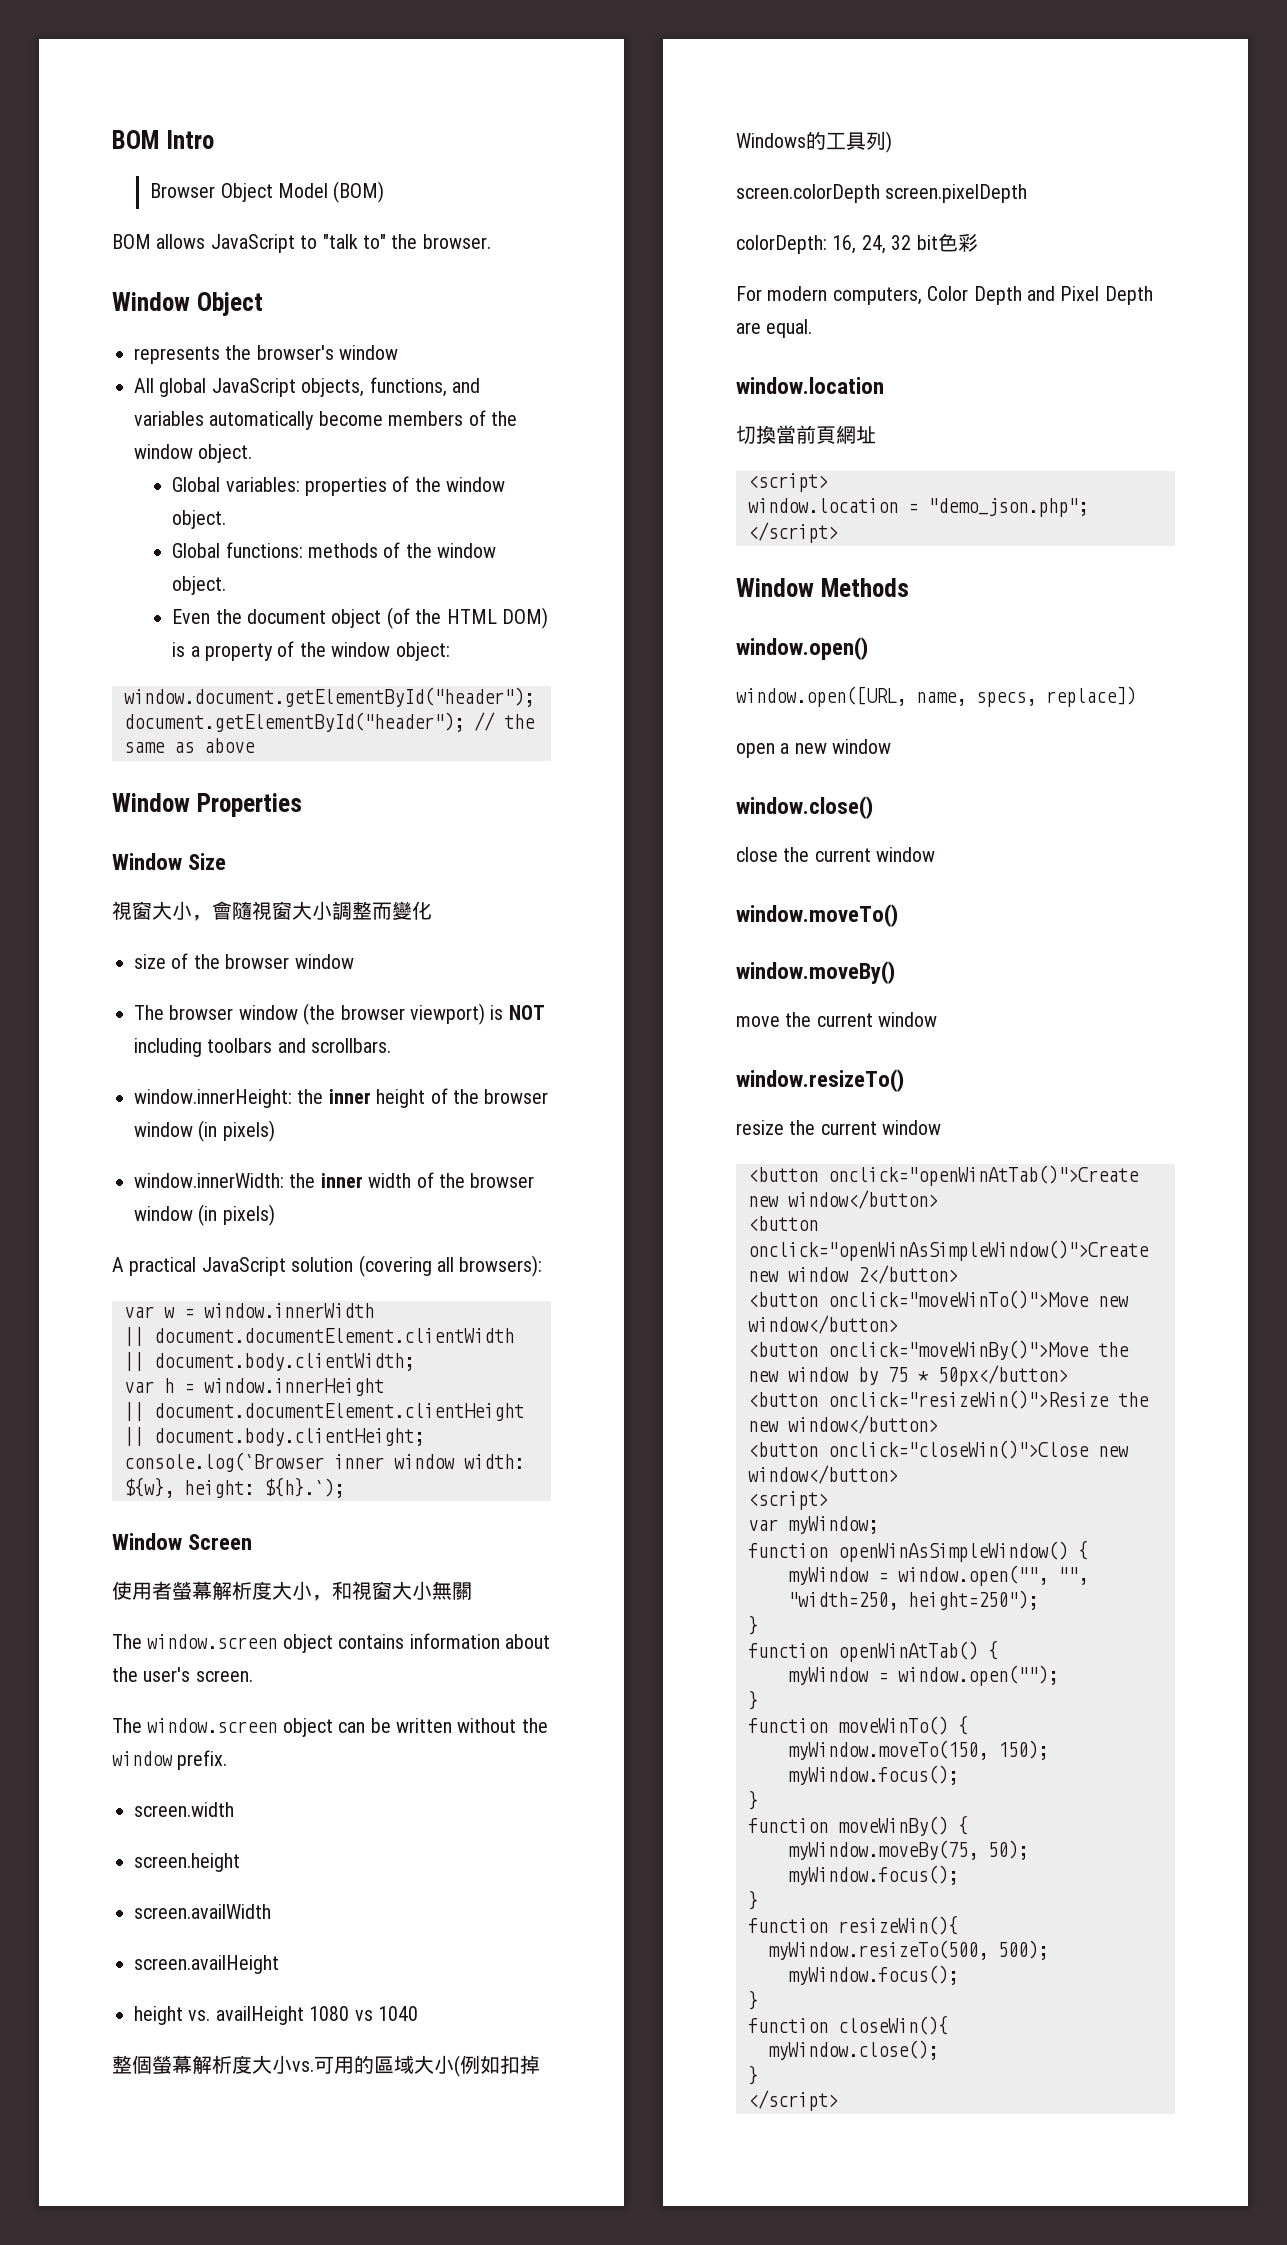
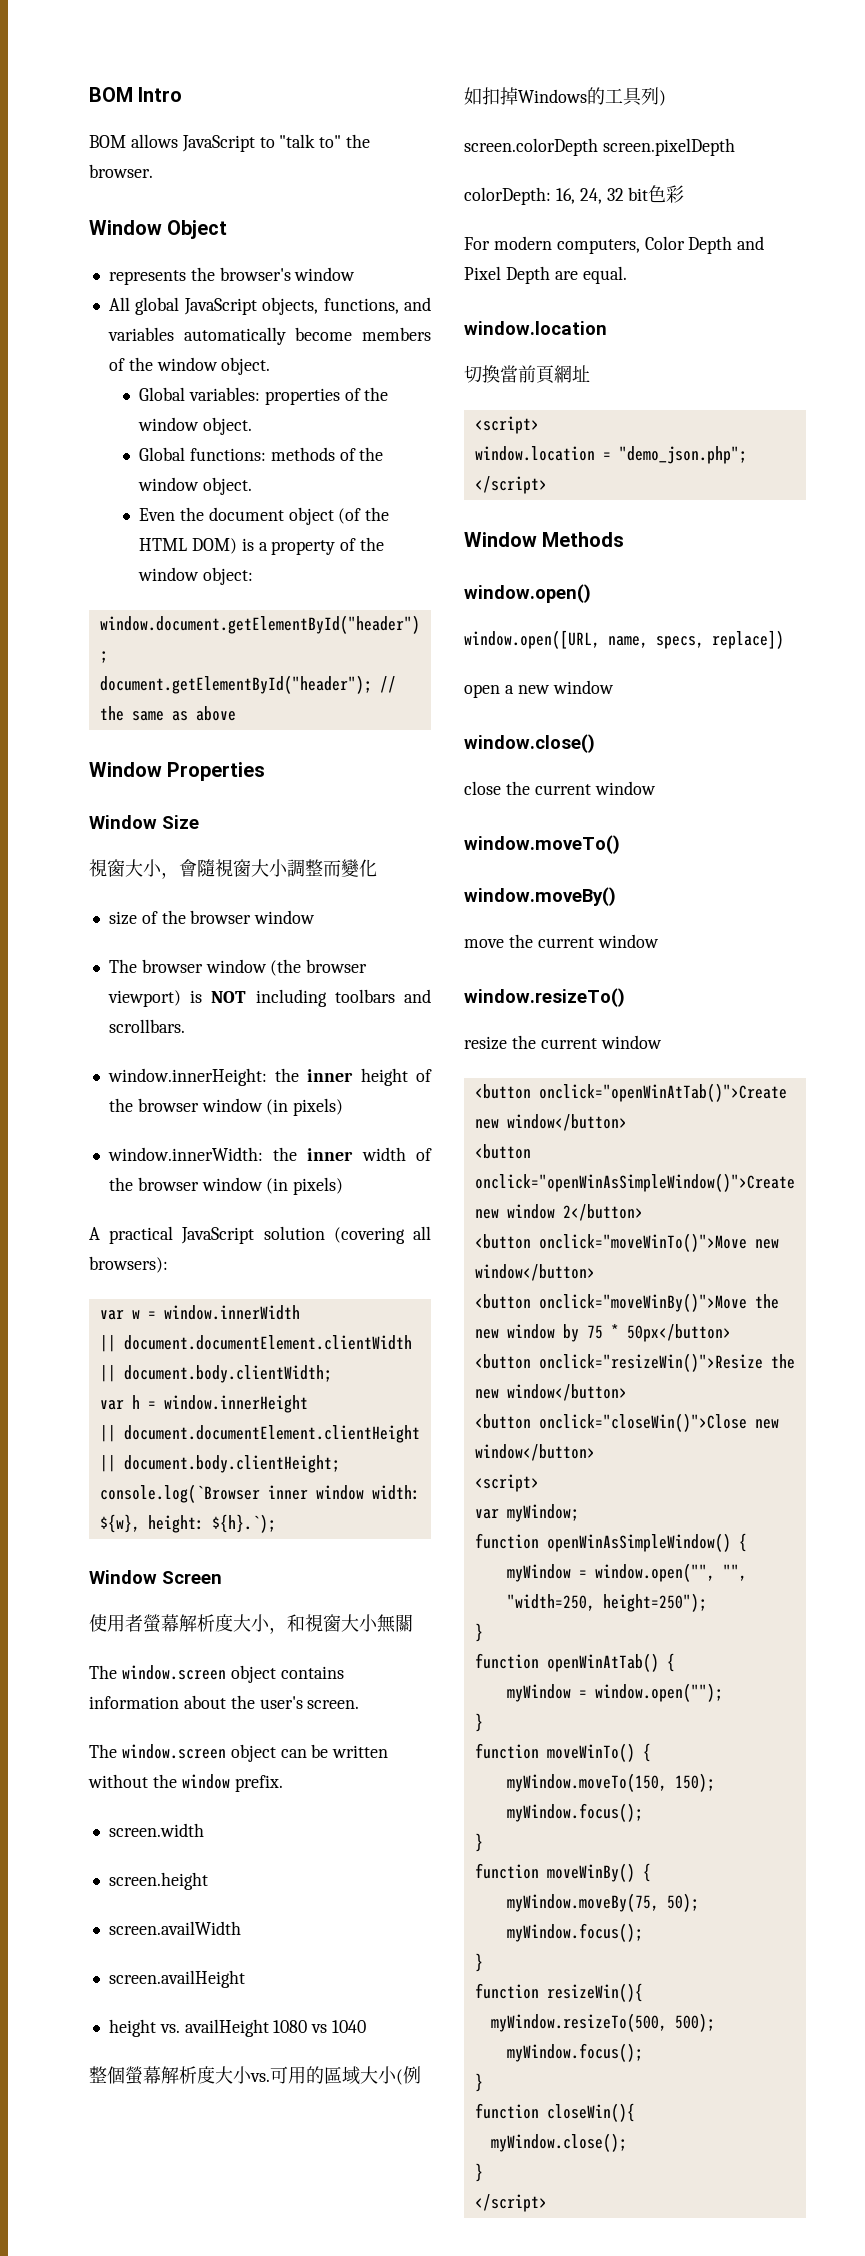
- Browser Object Model (BOM)

